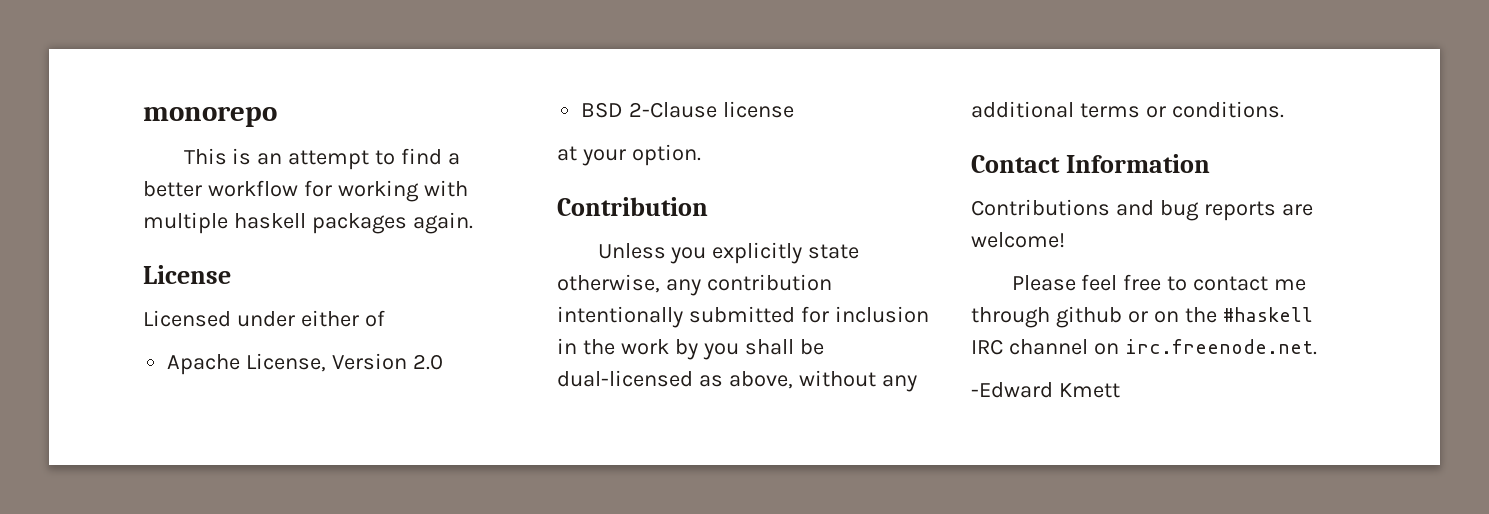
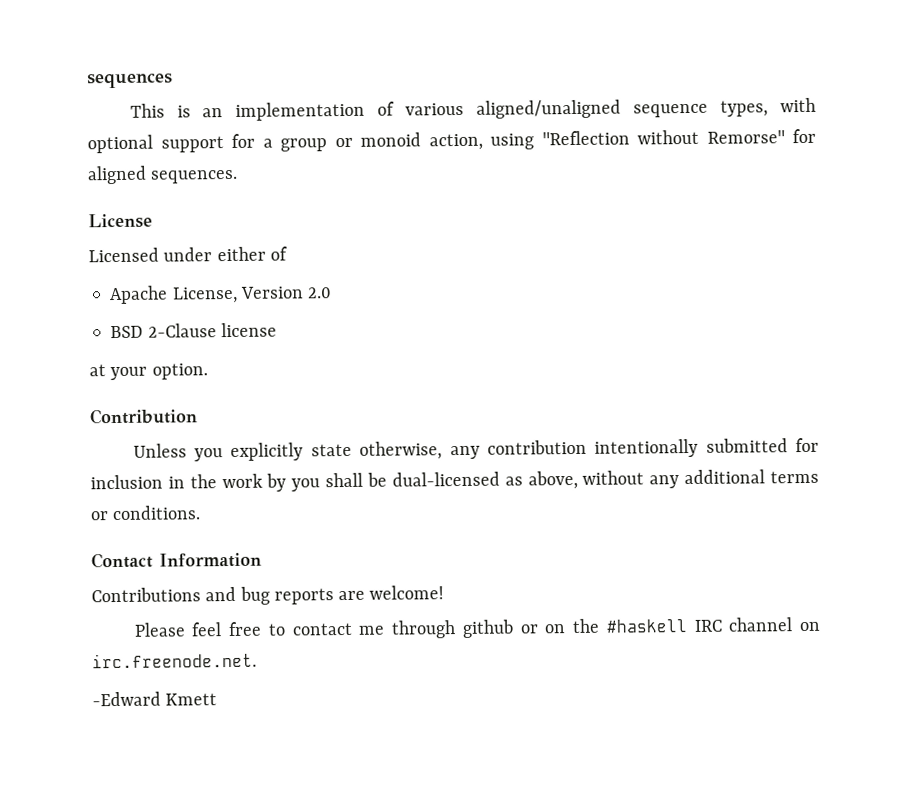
- monorepo
+ sequences
- This is an attempt to find a better workflow for working with multiple haskell packages again.
+ This is an implementation of various aligned/unaligned sequence types, with optional support for a group or monoid action, using "Reflection without Remorse" for aligned sequences.

